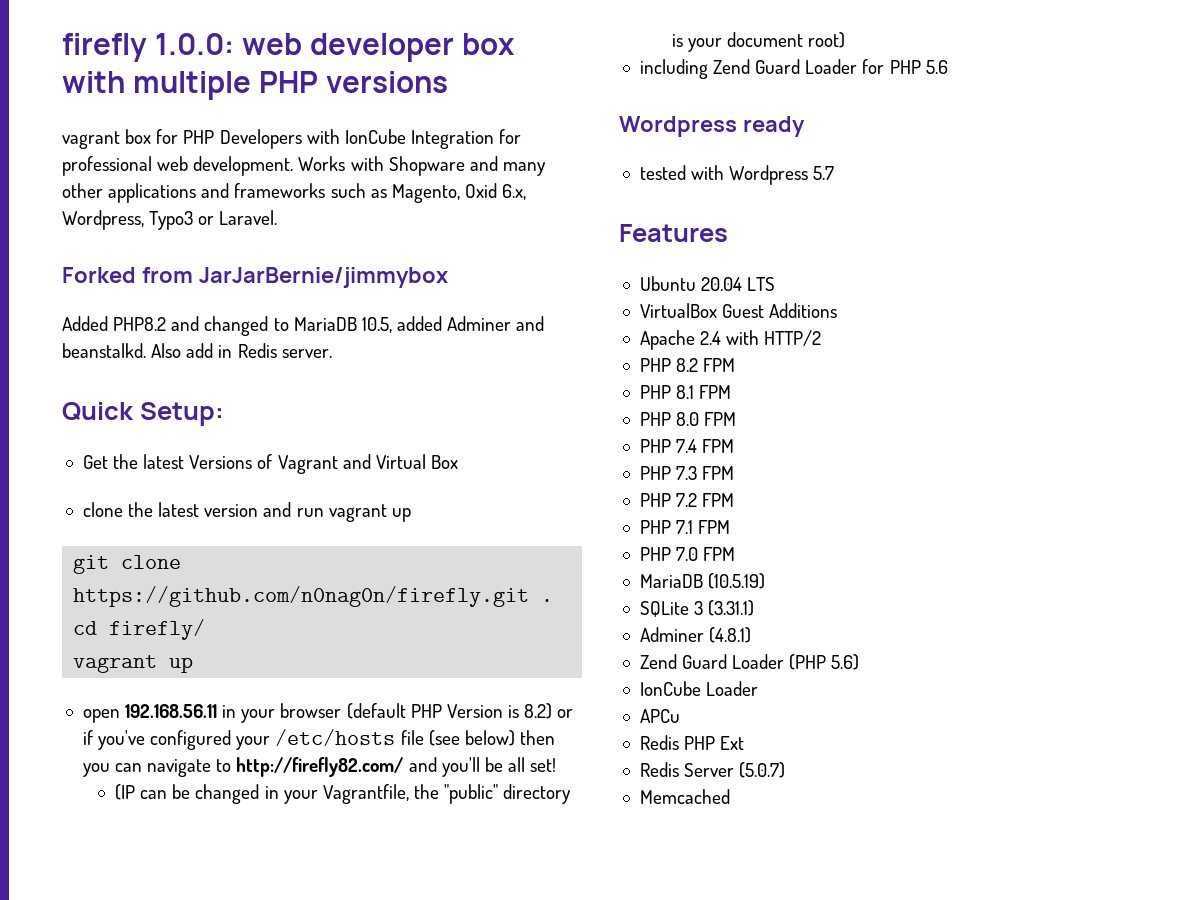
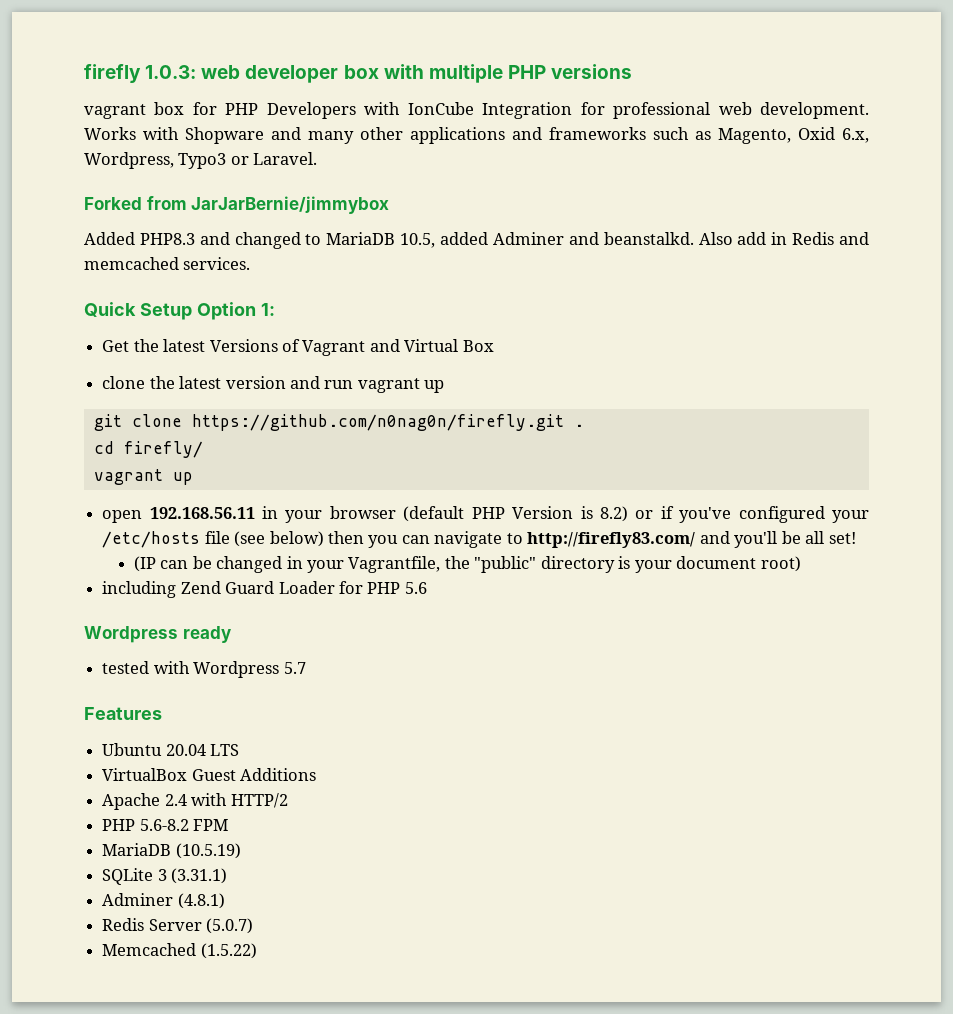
- firefly 1.0.0: web developer box with multiple PHP versions
+ firefly 1.0.3: web developer box with multiple PHP versions
- Added PHP8.2 and changed to MariaDB 10.5, added Adminer and beanstalkd.
+ Added PHP8.3 and changed to MariaDB 10.5, added Adminer and beanstalkd.
- Also add in Redis server.
- Quick Setup:
+ Also add in Redis and memcached services.
+ Quick Setup Option 1:
- open 192.168.56.11 in your browser (default PHP Version is 8.2) or if you've configured your /etc/hosts file (see below) then you can navigate to http://firefly82.com/ and you'll be all set!
+ open 192.168.56.11 in your browser (default PHP Version is 8.2) or if you've configured your /etc/hosts file (see below) then you can navigate to http://firefly83.com/ and you'll be all set!
- PHP 8.2 FPM
- PHP 8.1 FPM
- PHP 8.0 FPM
- PHP 7.4 FPM
- PHP 7.3 FPM
- PHP 7.2 FPM
- PHP 7.1 FPM
- PHP 7.0 FPM
+ PHP 5.6-8.2 FPM
- Zend Guard Loader (PHP 5.6)
- IonCube Loader
- APCu
- Redis PHP Ext
- Memcached
+ Memcached (1.5.22)

